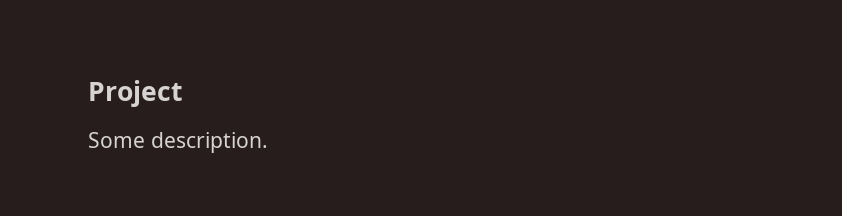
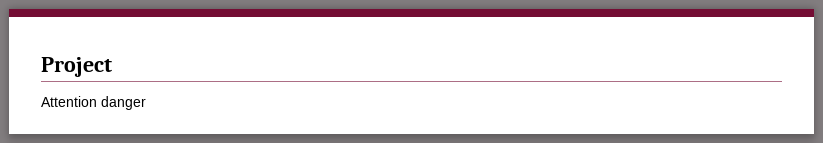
- Some description.
+ Attention danger

